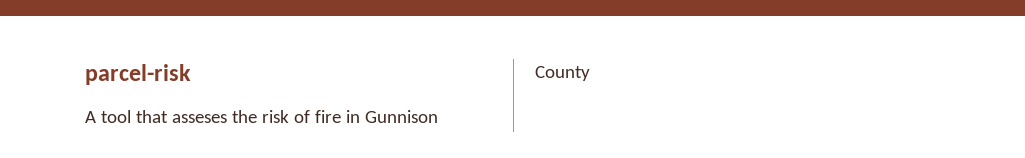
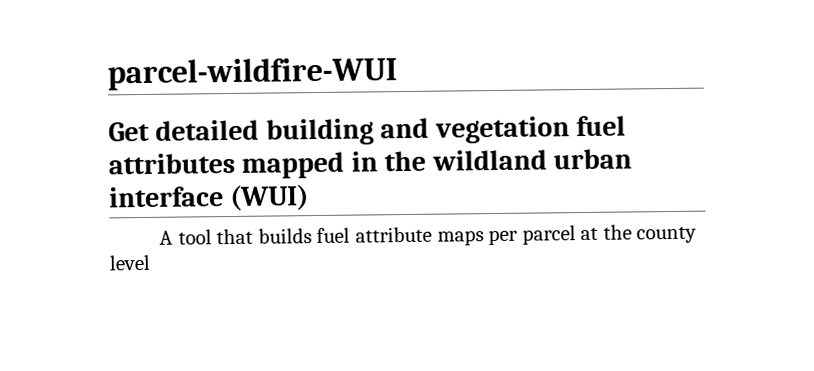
- parcel-risk
- A tool that asseses the risk of fire in Gunnison County
+ parcel-wildfire-WUI
+ Get detailed building and vegetation fuel attributes mapped in the wildland urban interface (WUI)
+ A tool that builds fuel attribute maps per parcel at the county level

